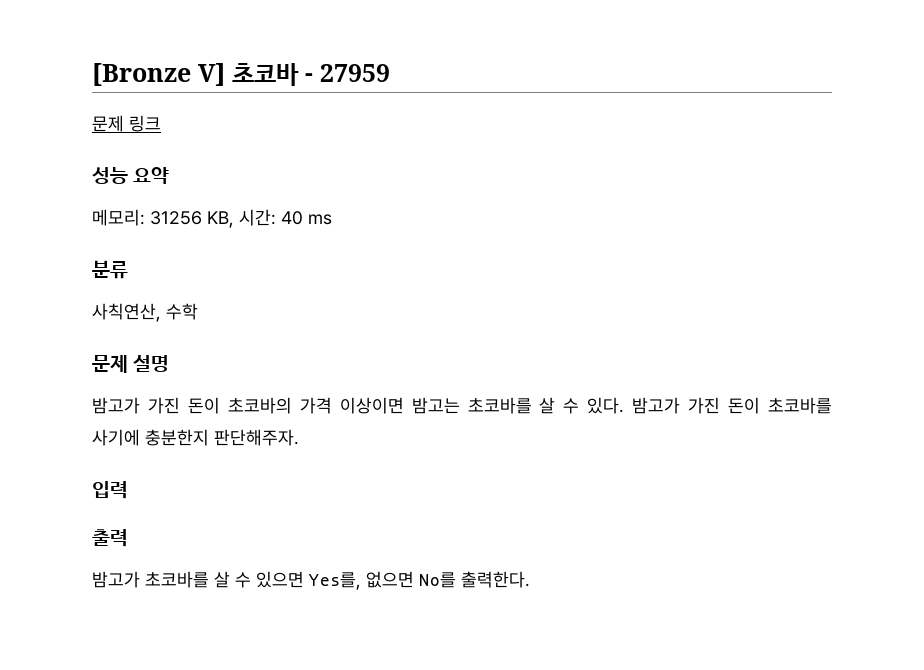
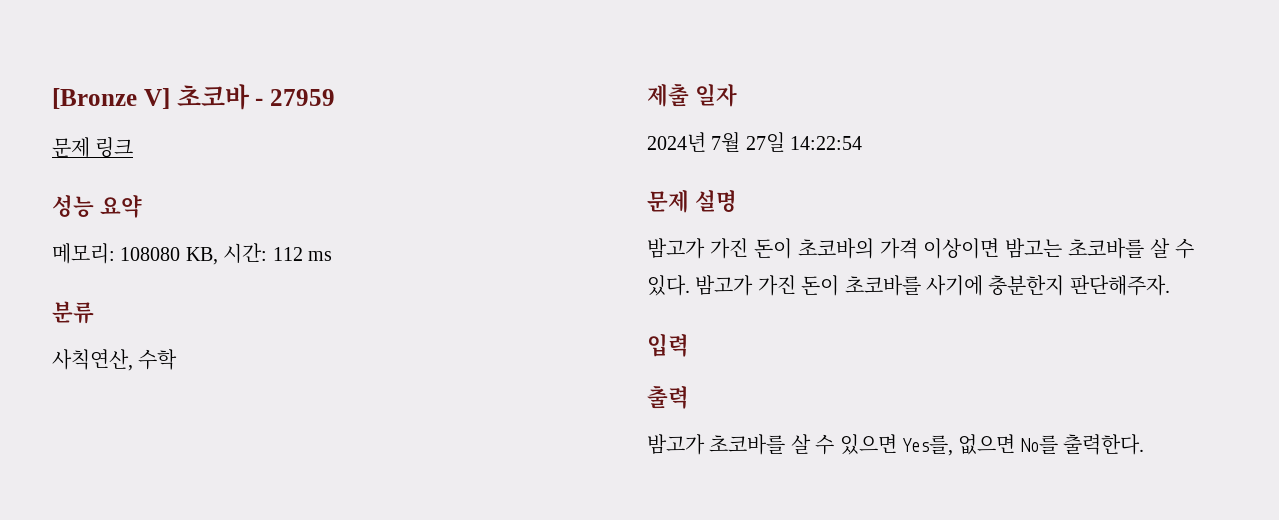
- 메모리: 31256 KB, 시간: 40 ms
+ 메모리: 108080 KB, 시간: 112 ms
+ 제출 일자
+ 2024년 7월 27일 14:22:54

